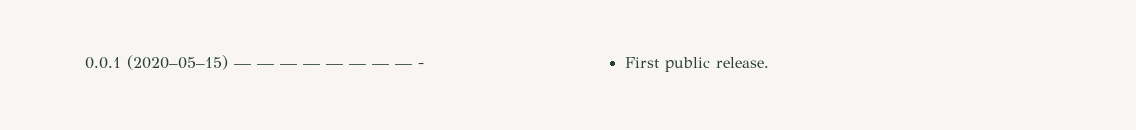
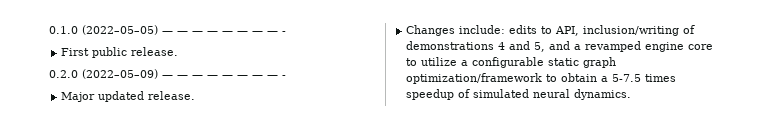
- 0.0.1 (2020–05–15) — — — — — — — — -
+ 0.1.0 (2022–05–05) — — — — — — — — -
+ 0.2.0 (2022–05–09) — — — — — — — — -
+ Major updated release.
+ Changes include: edits to API, inclusion/writing of demonstrations 4 and 5, and a revamped engine core to utilize a configurable static graph optimization/framework to obtain a 5-7.5 times speedup of simulated neural dynamics.

